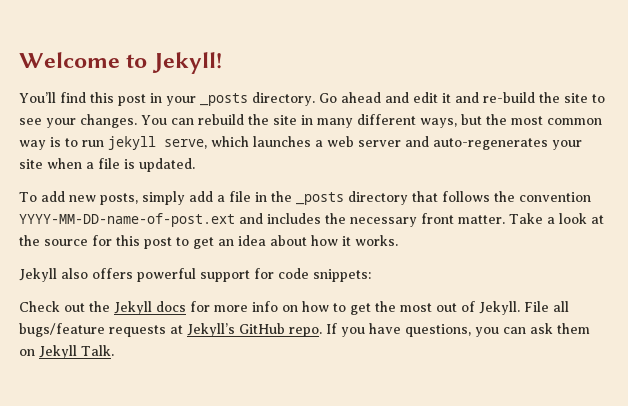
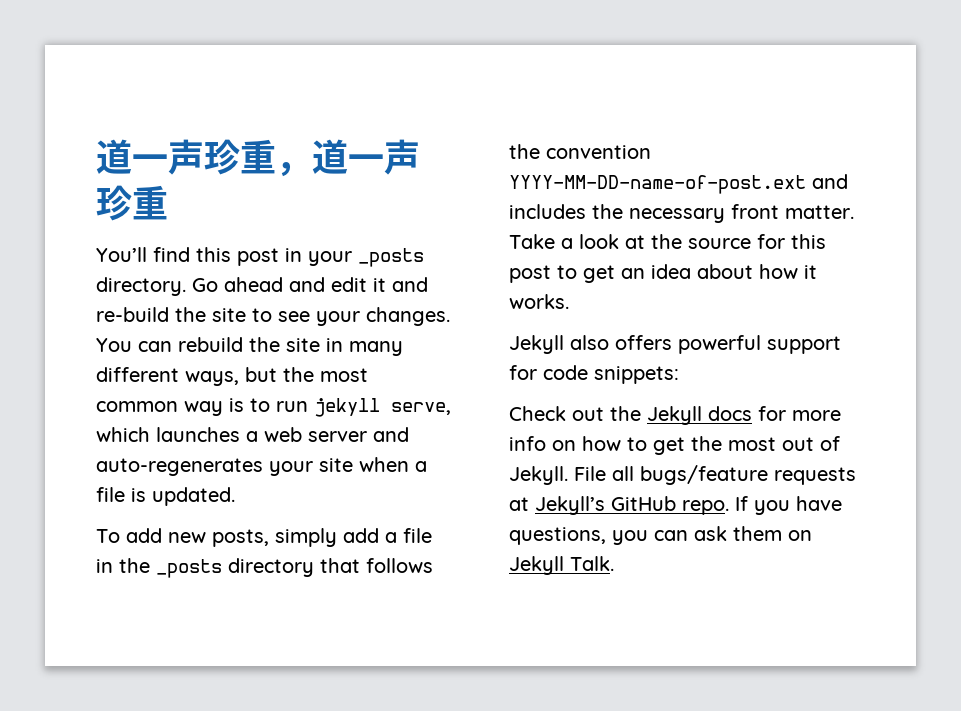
- Welcome to Jekyll!
+ 道一声珍重，道一声珍重

